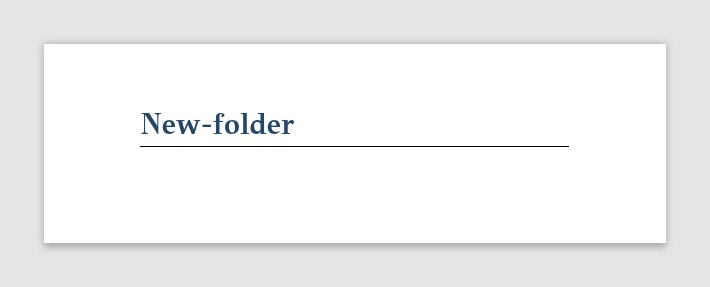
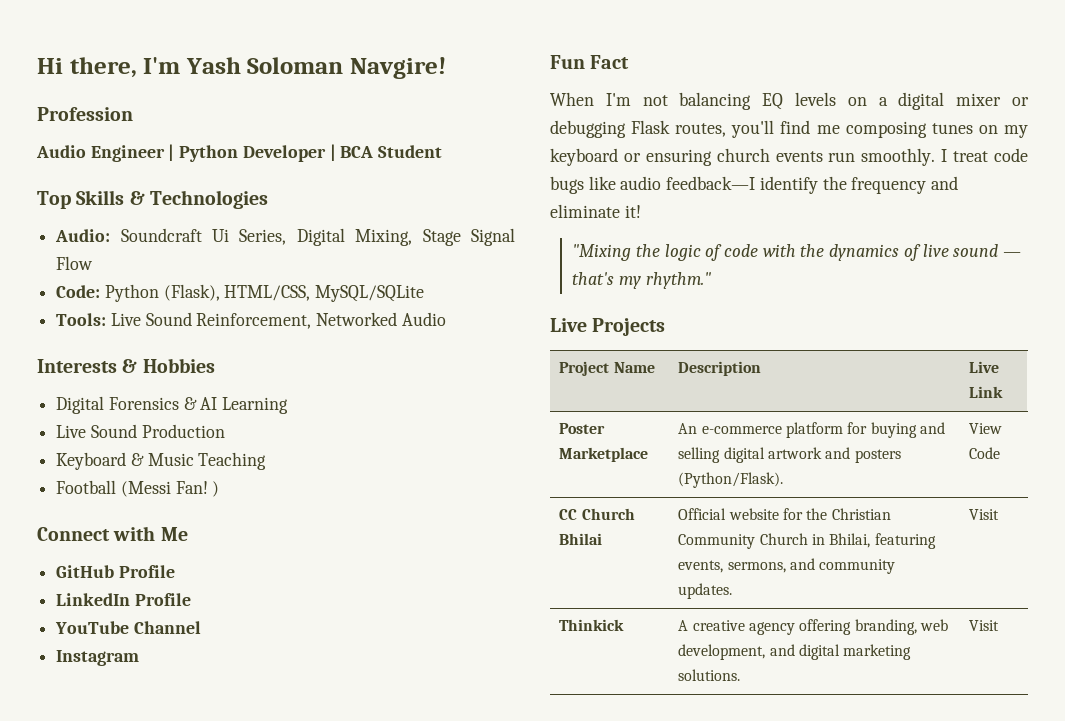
- New-folder
+ Hi there, I'm Yash Soloman Navgire!
+ Profession
+ Audio Engineer | Python Developer | BCA Student
+ Top Skills & Technologies
+ Audio: Soundcraft Ui Series, Digital Mixing, Stage Signal Flow
+ Code: Python (Flask), HTML/CSS, MySQL/SQLite
+ Tools: Live Sound Reinforcement, Networked Audio
+ Interests & Hobbies
+ Digital Forensics & AI Learning
+ Live Sound Production
+ Keyboard & Music Teaching
+ Football (Messi Fan! )
+ Connect with Me
+ GitHub Profile
+ LinkedIn Profile
+ YouTube Channel
+ Instagram
+ Fun Fact
+ When I'm not balancing EQ levels on a digital mixer or debugging Flask routes, you'll find me composing tunes on my keyboard or ensuring church events run smoothly. I treat code bugs like audio feedback—I identify the frequency and eliminate it!
+ "Mixing the logic of code with the dynamics of live sound — that's my rhythm."
+ Live Projects
+ Project Name | Description | Live Link
+ Poster Marketplace | An e-commerce platform for buying and selling digital artwork and posters (Python/Flask). | View Code
+ CC Church Bhilai | Official website for the Christian Community Church in Bhilai, featuring events, sermons, and community updates. | Visit
+ Thinkick | A creative agency offering branding, web development, and digital marketing solutions. | Visit

